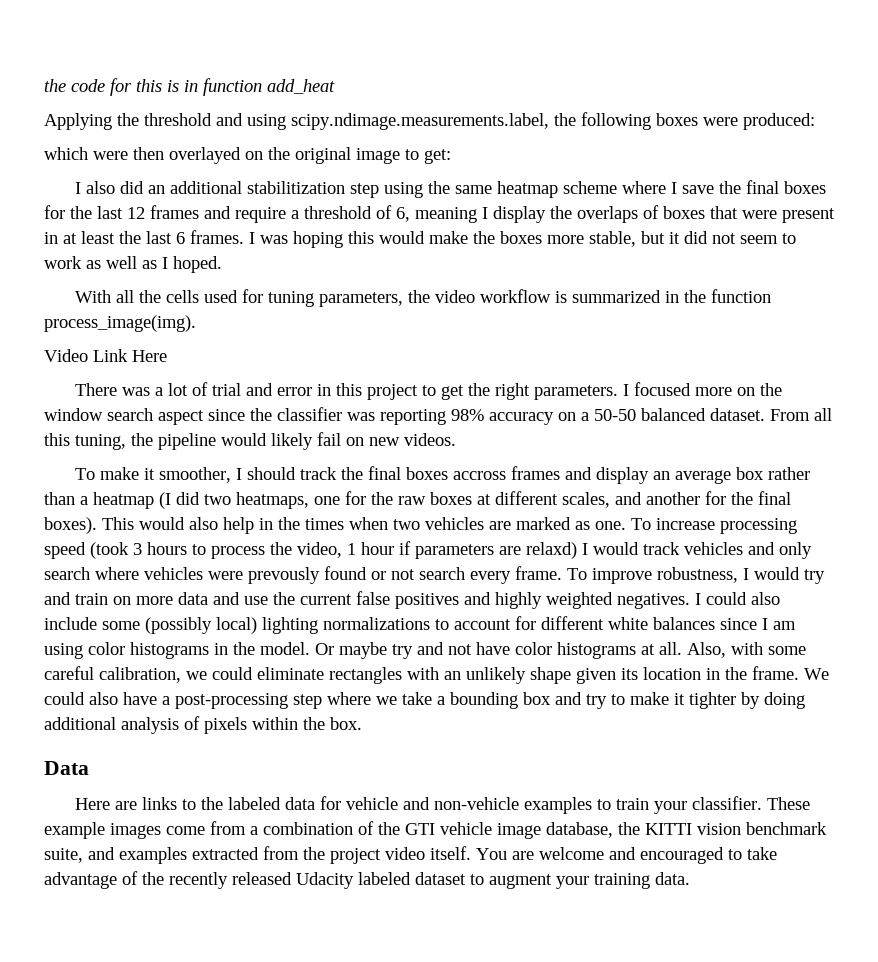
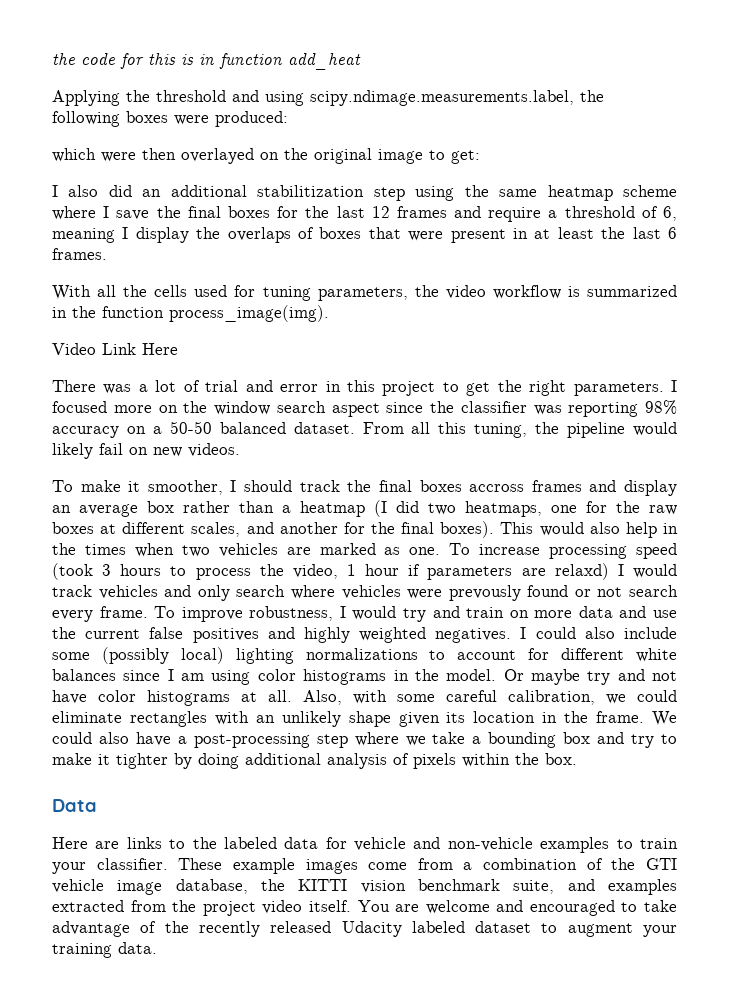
- I was hoping this would make the boxes more stable, but it did not seem to work as well as I hoped.

